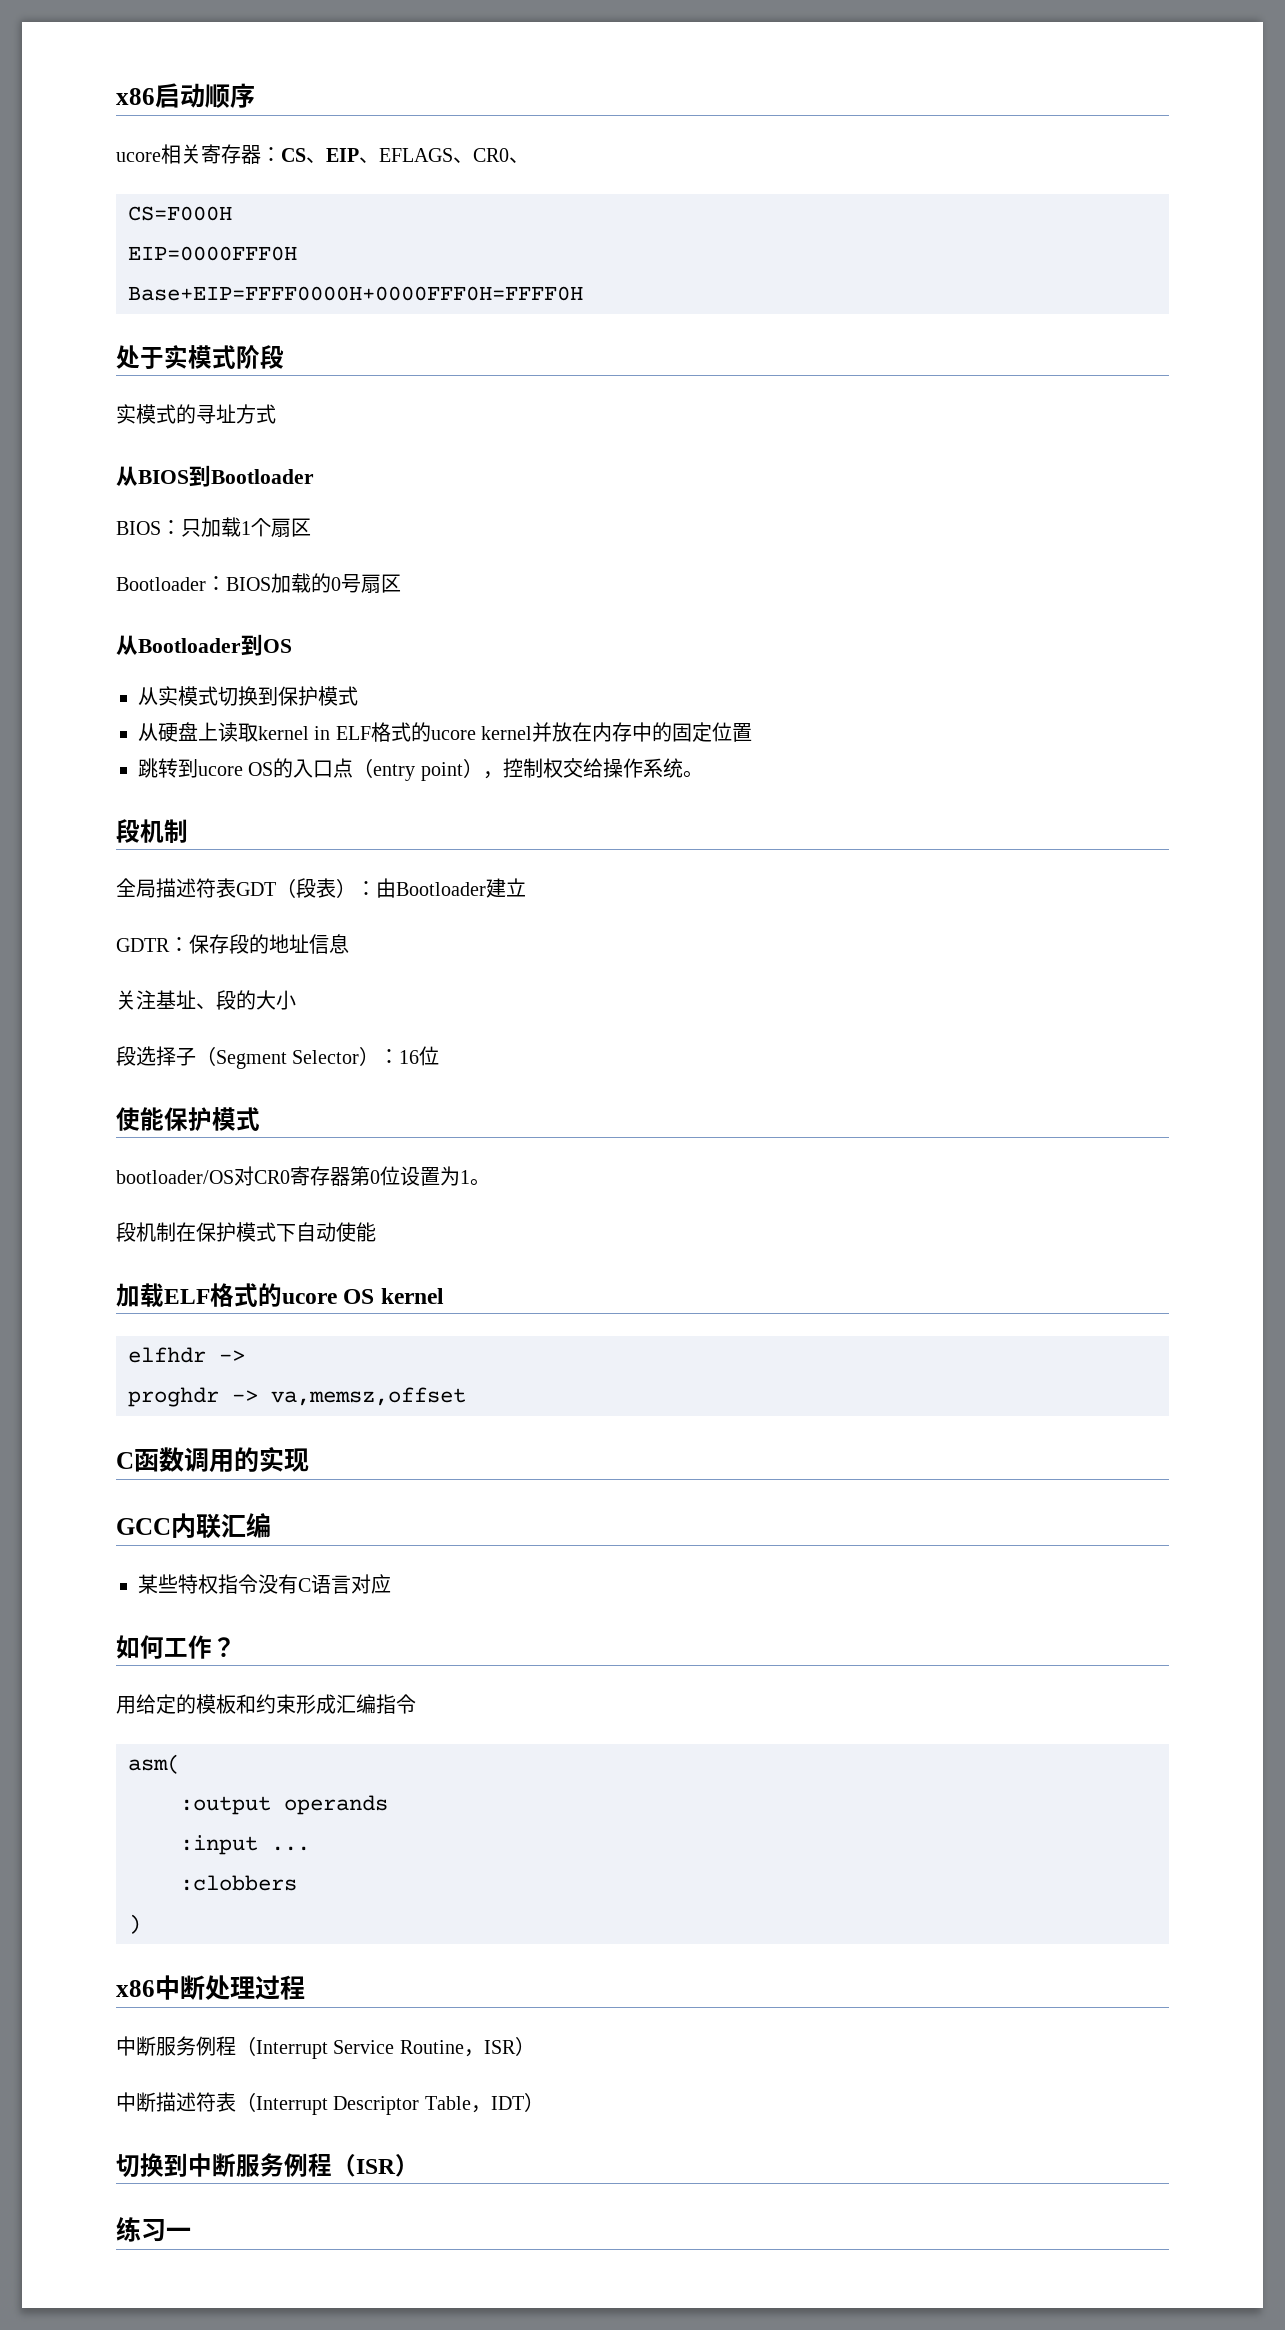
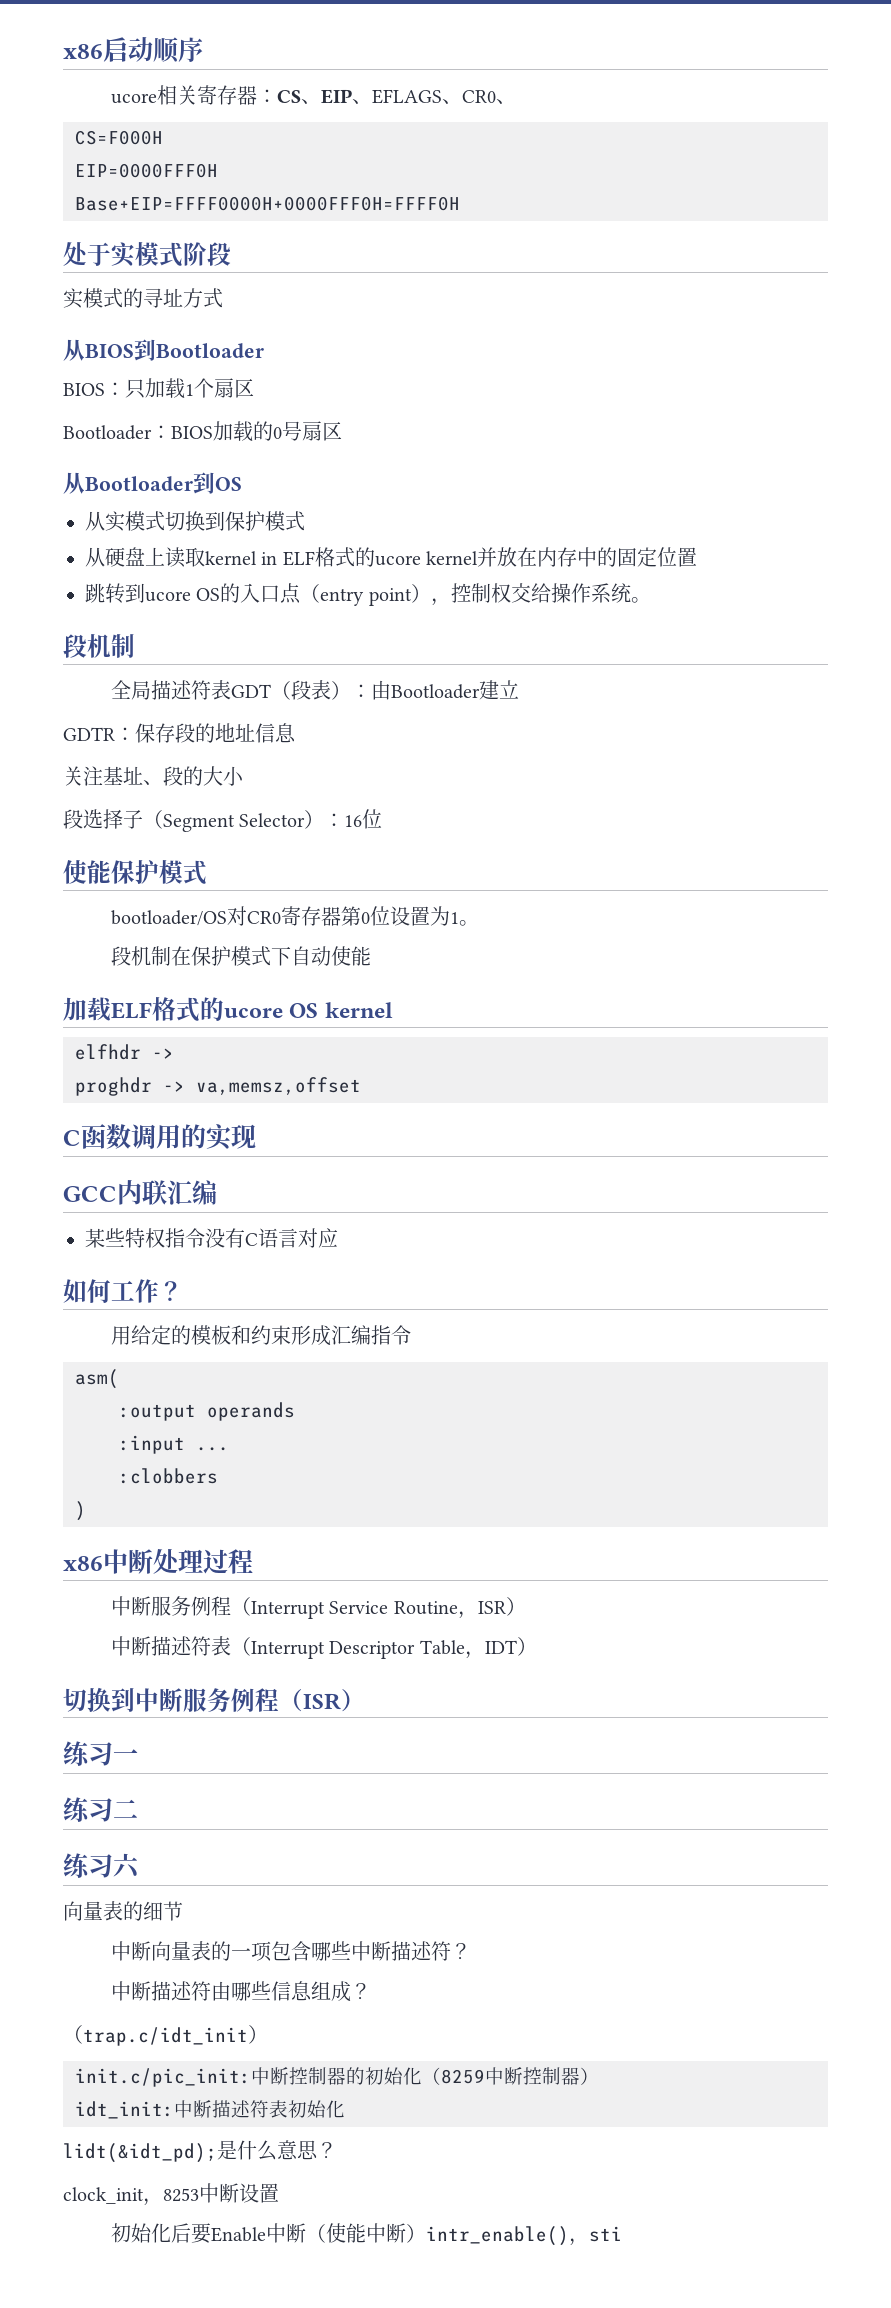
+ 练习二
+ 练习六
+ 向量表的细节
+ 中断向量表的一项包含哪些中断描述符？
+ 中断描述符由哪些信息组成？
+ （trap.c/idt_init）
+ init.c/pic_init:中断控制器的初始化（8259中断控制器）
+ idt_init:中断描述符表初始化
+ lidt(&idt_pd);是什么意思？
+ clock_init，8253中断设置
+ 初始化后要Enable中断（使能中断）intr_enable()，sti

